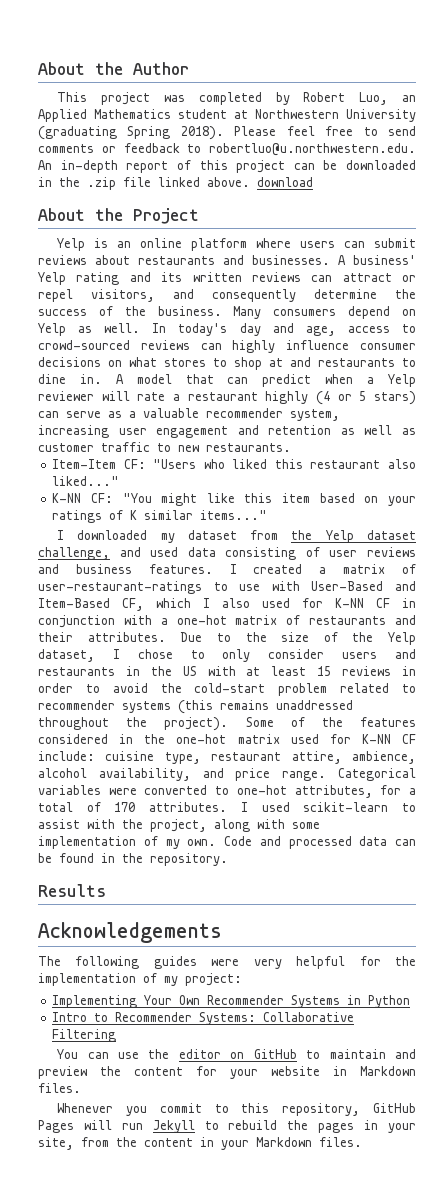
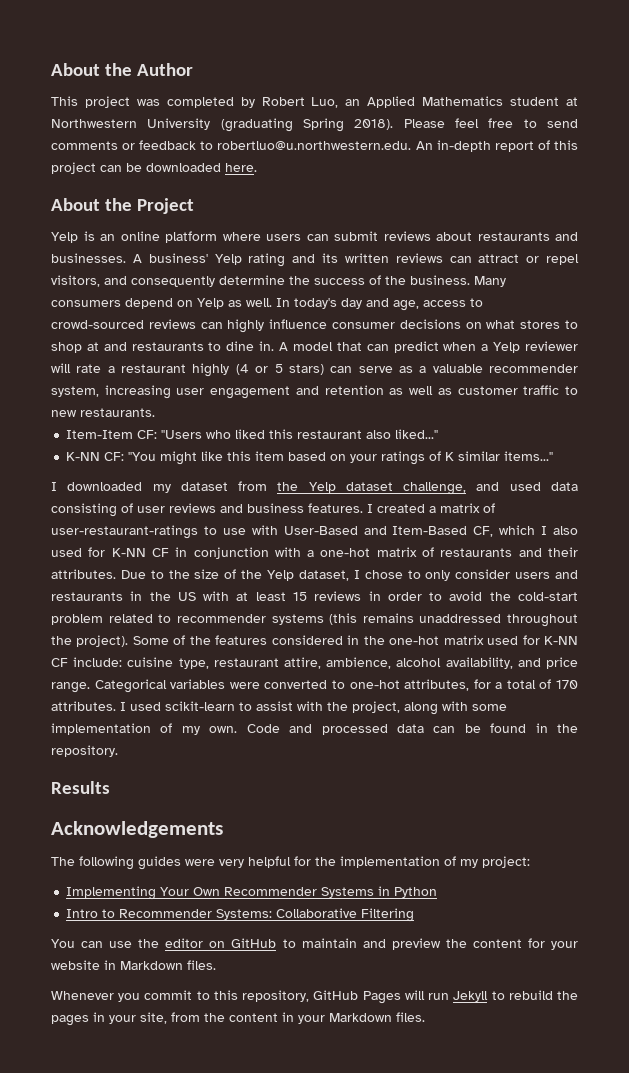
- Please feel free to send comments or feedback to robertluo@u.northwestern.edu. An in-depth report of this project can be downloaded in the .zip file linked above. download
+ Please feel free to send comments or feedback to robertluo@u.northwestern.edu. An in-depth report of this project can be downloaded here.

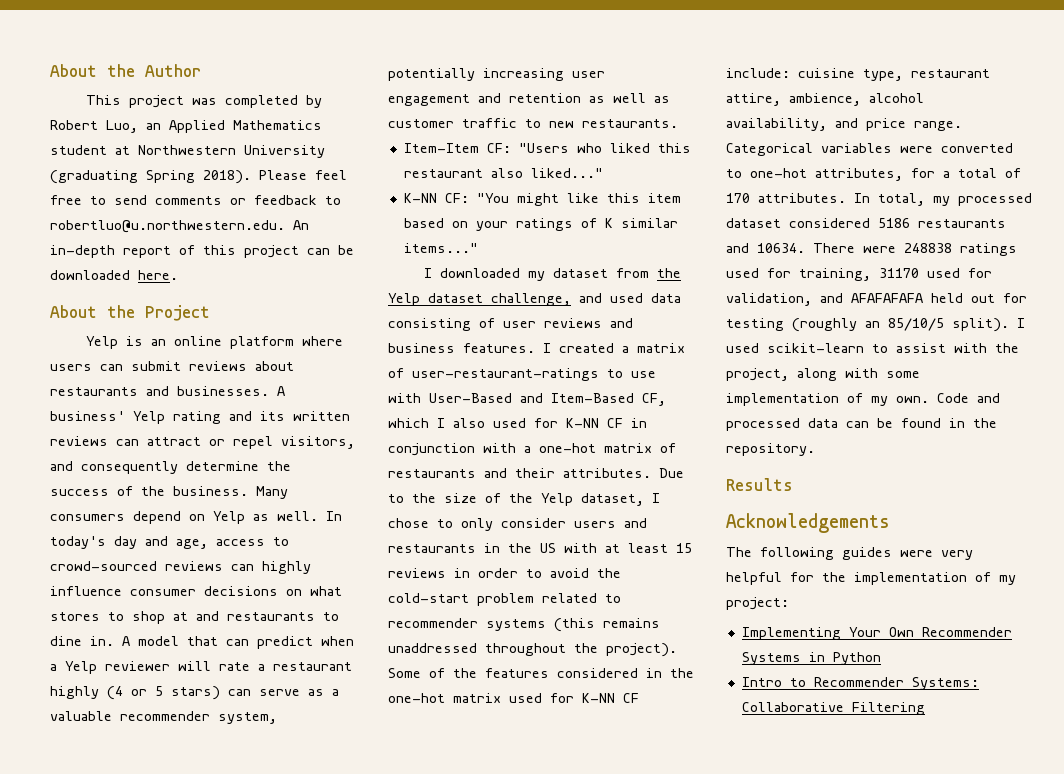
- A model that can predict when a Yelp reviewer will rate a restaurant highly (4 or 5 stars) can serve as a valuable recommender system, increasing user engagement and retention as well as customer traffic to new restaurants.
+ A model that can predict when a Yelp reviewer will rate a restaurant highly (4 or 5 stars) can serve as a valuable recommender system, potentially increasing user engagement and retention as well as customer traffic to new restaurants.
+ In total, my processed dataset considered 5186 restaurants and 10634. There were 248838 ratings used for training, 31170 used for validation, and AFAFAFAFA held out for testing (roughly an 85/10/5 split).
- You can use the editor on GitHub to maintain and preview the content for your website in Markdown files.
- Whenever you commit to this repository, GitHub Pages will run Jekyll to rebuild the pages in your site, from the content in your Markdown files.

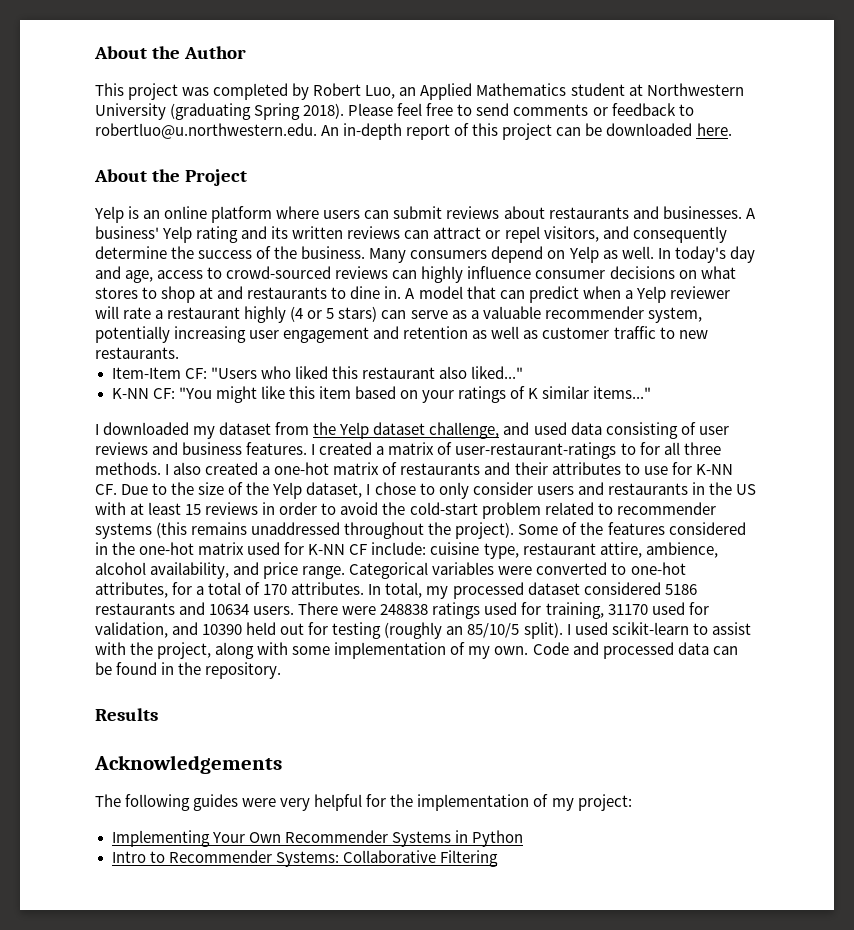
- I created a matrix of user-restaurant-ratings to use with User-Based and Item-Based CF, which I also used for K-NN CF in conjunction with a one-hot matrix of restaurants and their attributes. Due to the size of the Yelp dataset, I chose to only consider users and restaurants in the US with at least 15 reviews in order to avoid the cold-start problem related to recommender systems (this remains unaddressed throughout the project).
+ I created a matrix of user-restaurant-ratings to for all three methods. I also created a one-hot matrix of restaurants and their attributes to use for K-NN CF. Due to the size of the Yelp dataset, I chose to only consider users and restaurants in the US with at least 15 reviews in order to avoid the cold-start problem related to recommender systems (this remains unaddressed throughout the project).
- In total, my processed dataset considered 5186 restaurants and 10634.
+ In total, my processed dataset considered 5186 restaurants and 10634 users.
- There were 248838 ratings used for training, 31170 used for validation, and AFAFAFAFA held out for testing (roughly an 85/10/5 split).
+ There were 248838 ratings used for training, 31170 used for validation, and 10390 held out for testing (roughly an 85/10/5 split).

